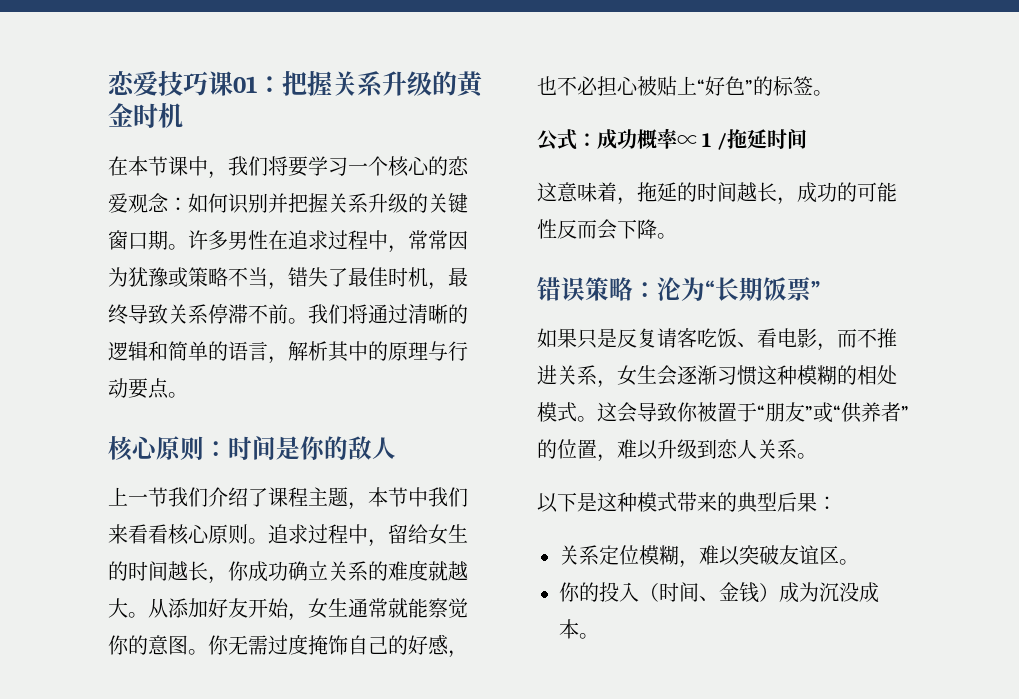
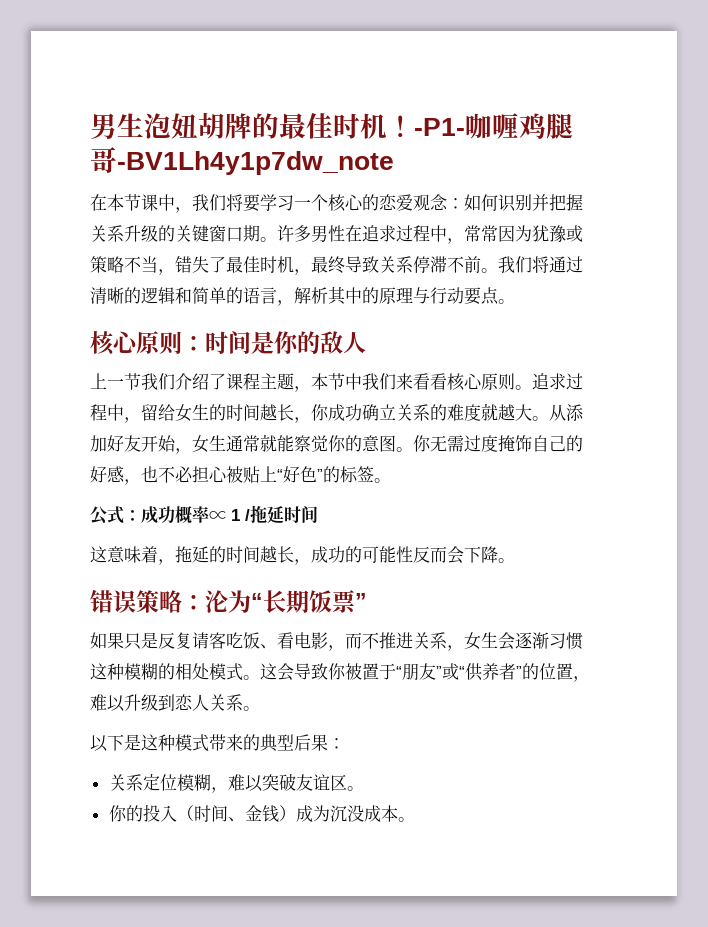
- 恋爱技巧课01：把握关系升级的黄金时机
+ 男生泡妞胡牌的最佳时机！-P1-咖喱鸡腿哥-BV1Lh4y1p7dw_note

